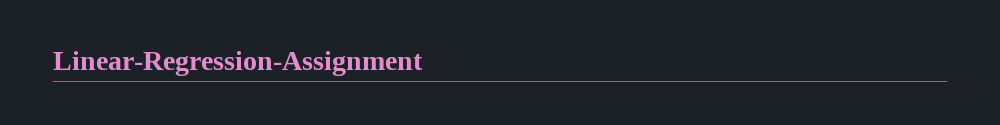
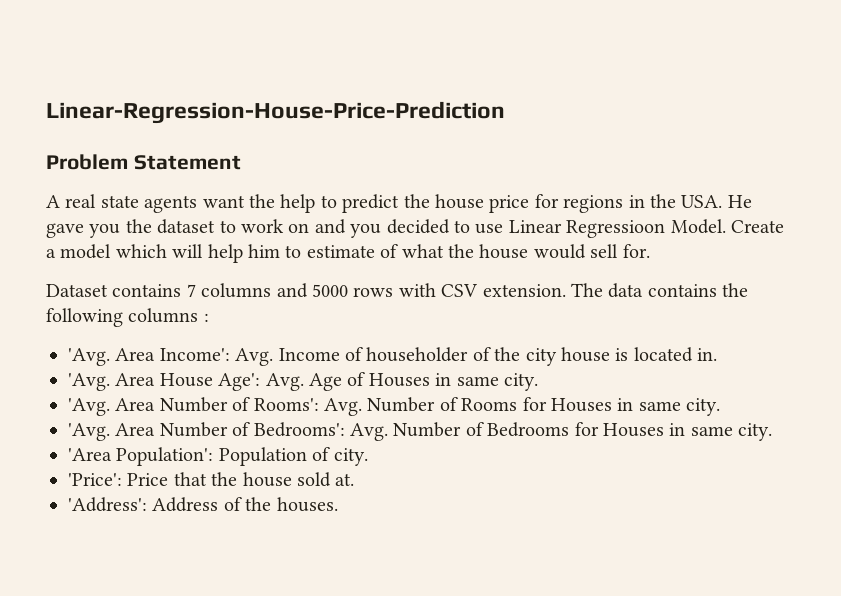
- Linear-Regression-Assignment
+ Linear-Regression-House-Price-Prediction
+ Problem Statement
+ A real state agents want the help to predict the house price for regions in the USA. He gave you the dataset to work on and you decided to use Linear Regressioon Model. Create a model which will help him to estimate of what the house would sell for.
+ Dataset contains 7 columns and 5000 rows with CSV extension. The data contains the following columns :
+ 'Avg. Area Income': Avg. Income of householder of the city house is located in.
+ 'Avg. Area House Age': Avg. Age of Houses in same city.
+ 'Avg. Area Number of Rooms': Avg. Number of Rooms for Houses in same city.
+ 'Avg. Area Number of Bedrooms': Avg. Number of Bedrooms for Houses in same city.
+ 'Area Population': Population of city.
+ 'Price': Price that the house sold at.
+ 'Address': Address of the houses.

